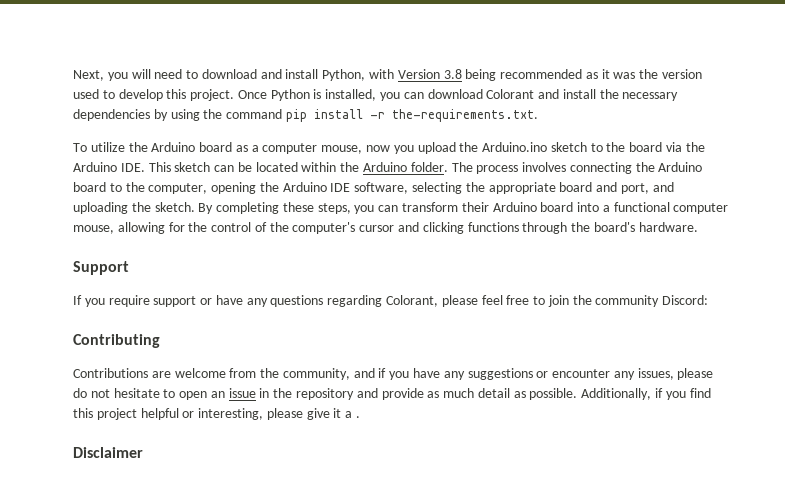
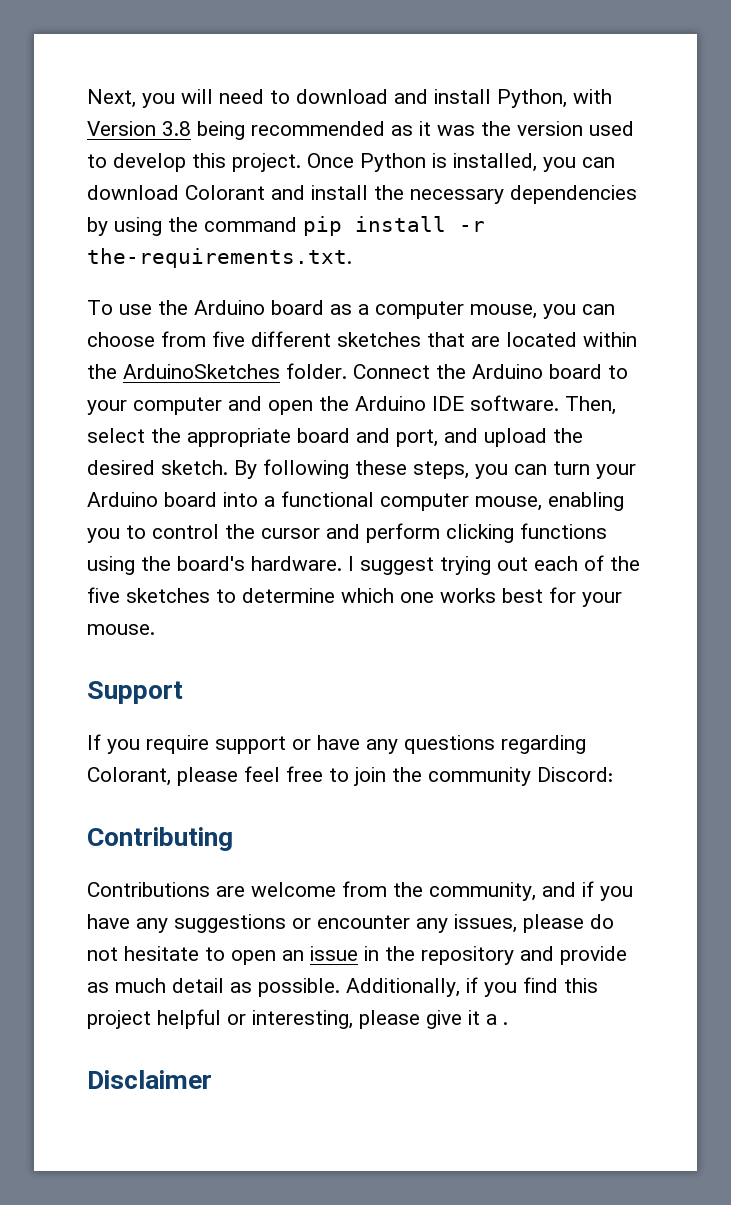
- To utilize the Arduino board as a computer mouse, now you upload the Arduino.ino sketch to the board via the Arduino IDE. This sketch can be located within the Arduino folder. The process involves connecting the Arduino board to the computer, opening the Arduino IDE software, selecting the appropriate board and port, and uploading the sketch.
+ To use the Arduino board as a computer mouse, you can choose from five different sketches that are located within the ArduinoSketches folder. Connect the Arduino board to your computer and open the Arduino IDE software. Then, select the appropriate board and port, and upload the desired sketch.
- By completing these steps, you can transform their Arduino board into a functional computer mouse, allowing for the control of the computer's cursor and clicking functions through the board's hardware.
+ By following these steps, you can turn your Arduino board into a functional computer mouse, enabling you to control the cursor and perform clicking functions using the board's hardware. I suggest trying out each of the five sketches to determine which one works best for your mouse.

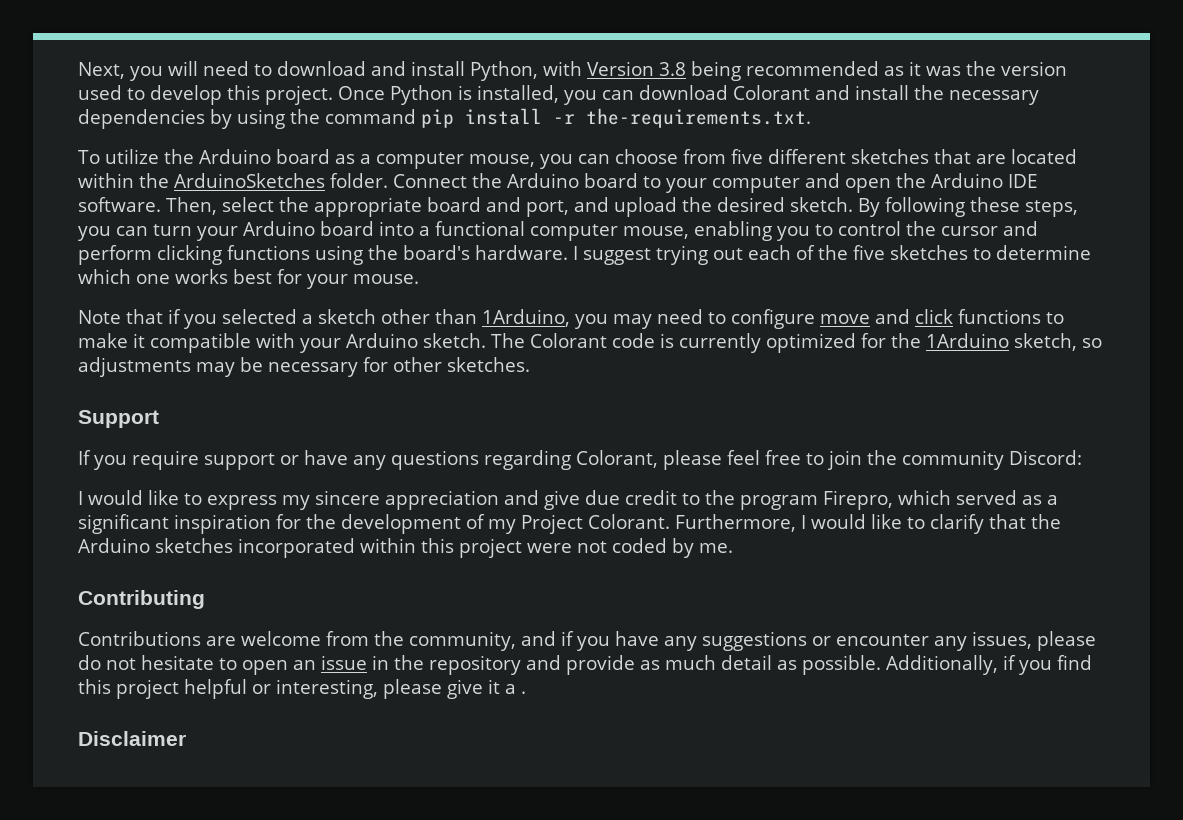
- To use the Arduino board as a computer mouse, you can choose from five different sketches that are located within the ArduinoSketches folder.
+ To utilize the Arduino board as a computer mouse, you can choose from five different sketches that are located within the ArduinoSketches folder.
+ Note that if you selected a sketch other than 1Arduino, you may need to configure move and click functions to make it compatible with your Arduino sketch. The Colorant code is currently optimized for the 1Arduino sketch, so adjustments may be necessary for other sketches.
+ I would like to express my sincere appreciation and give due credit to the program Firepro, which served as a significant inspiration for the development of my Project Colorant. Furthermore, I would like to clarify that the Arduino sketches incorporated within this project were not coded by me.

